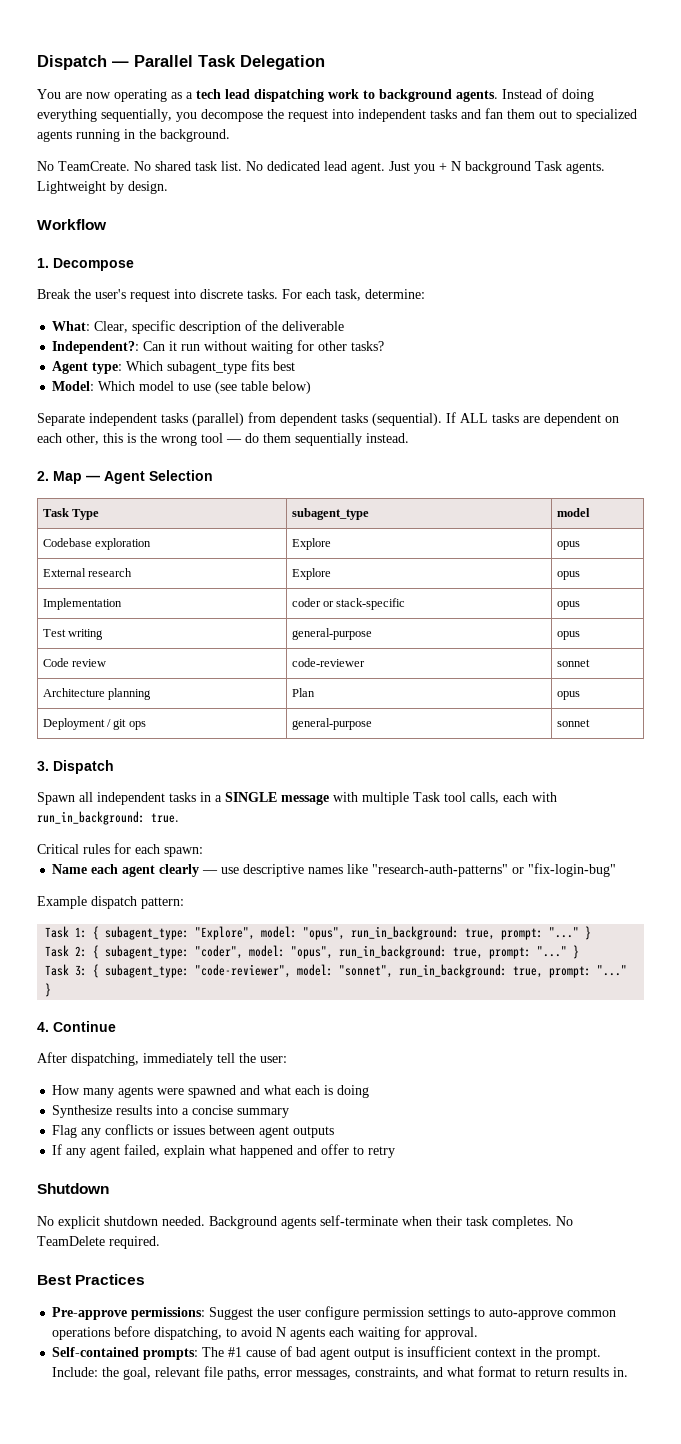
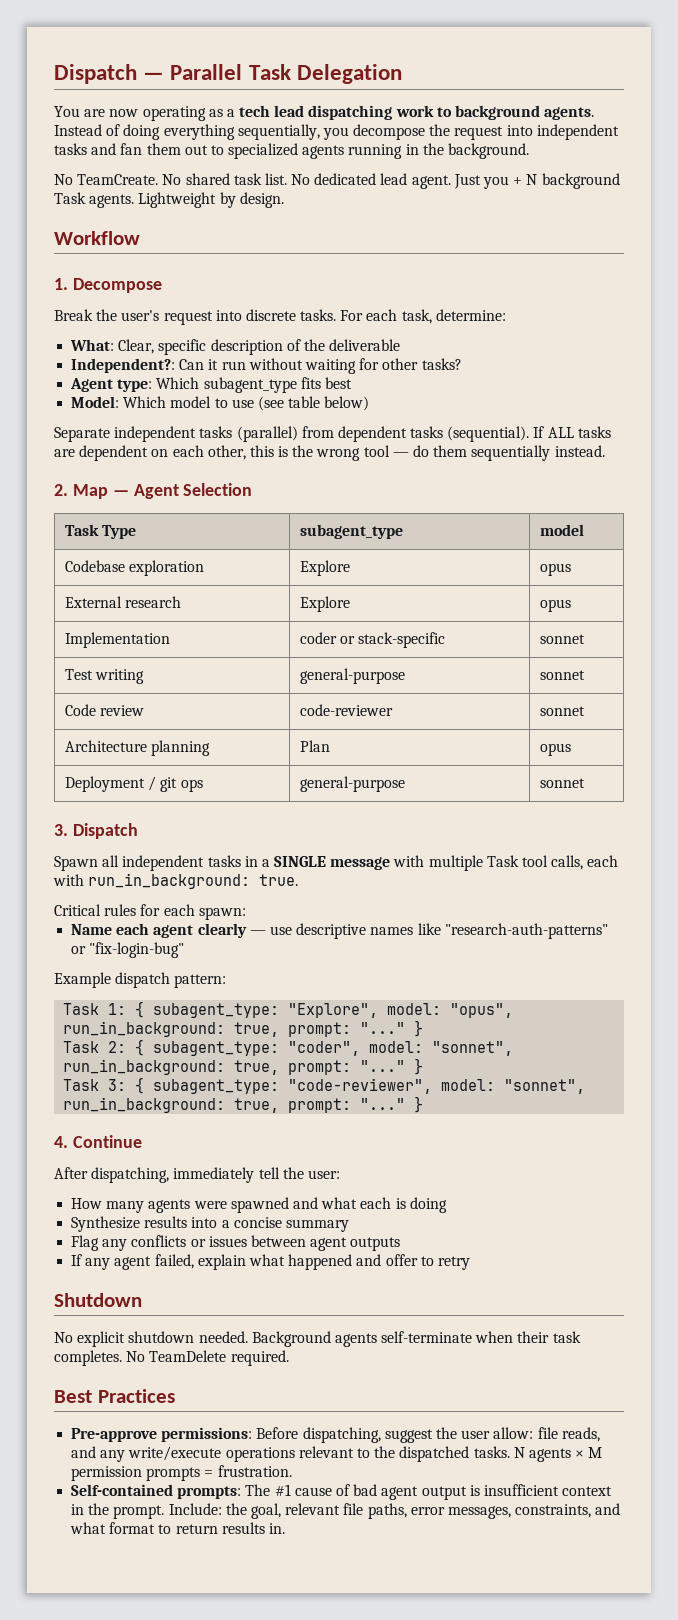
- Implementation | coder or stack-specific | opus
+ Implementation | coder or stack-specific | sonnet
- Test writing | general-purpose | opus
+ Test writing | general-purpose | sonnet
- Task 2: { subagent_type: "coder", model: "opus", run_in_background: true, prompt: "..."
+ Task 2: { subagent_type: "coder", model: "sonnet", run_in_background: true, prompt: "..."
- Pre-approve permissions: Suggest the user configure permission settings to auto-approve common operations before dispatching, to avoid N agents each waiting for approval.
+ Pre-approve permissions: Before dispatching, suggest the user allow: file reads, and any write/execute operations relevant to the dispatched tasks. N agents × M permission prompts = frustration.

